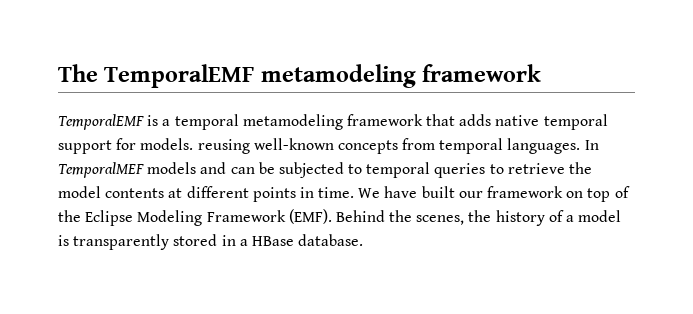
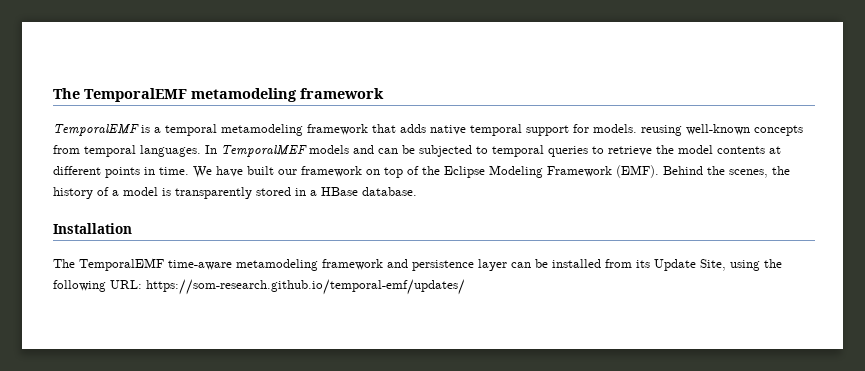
+ Installation
+ The TemporalEMF time-aware metamodeling framework and persistence layer can be installed from its Update Site, using the following URL: https://som-research.github.io/temporal-emf/updates/

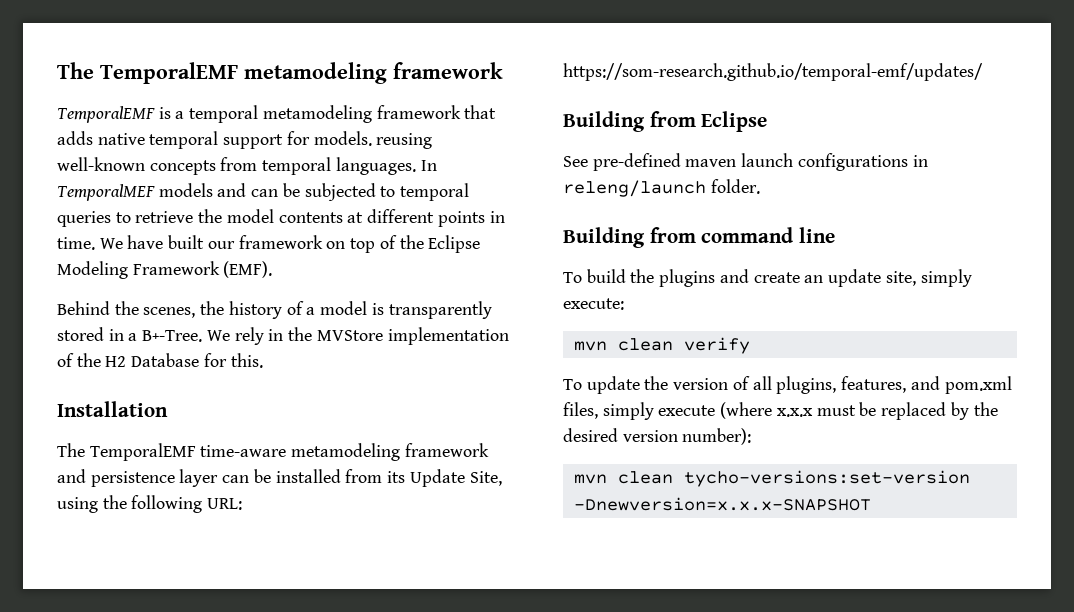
- We have built our framework on top of the Eclipse Modeling Framework (EMF). Behind the scenes, the history of a model is transparently stored in a HBase database.
+ We have built our framework on top of the Eclipse Modeling Framework (EMF).
+ Behind the scenes, the history of a model is transparently stored in a B+-Tree. We rely in the MVStore implementation of the H2 Database for this.
+ Building from Eclipse
+ See pre-defined maven launch configurations in releng/launch folder.
+ Building from command line
+ To build the plugins and create an update site, simply execute:
+ mvn clean verify
+ To update the version of all plugins, features, and pom.xml files, simply execute (where x.x.x must be replaced by the desired version number):
+ mvn clean tycho-versions:set-version -Dnewversion=x.x.x-SNAPSHOT

